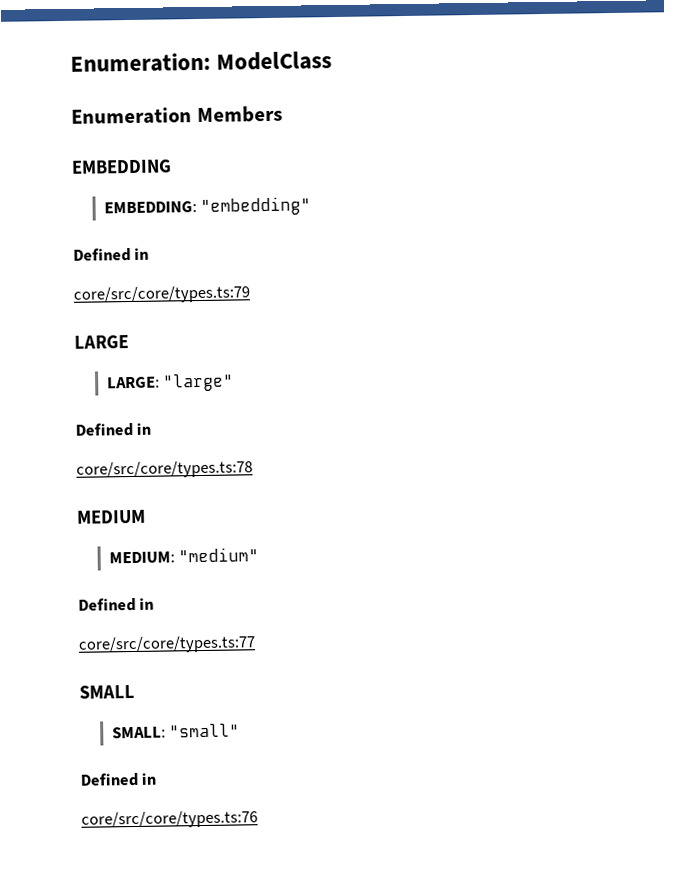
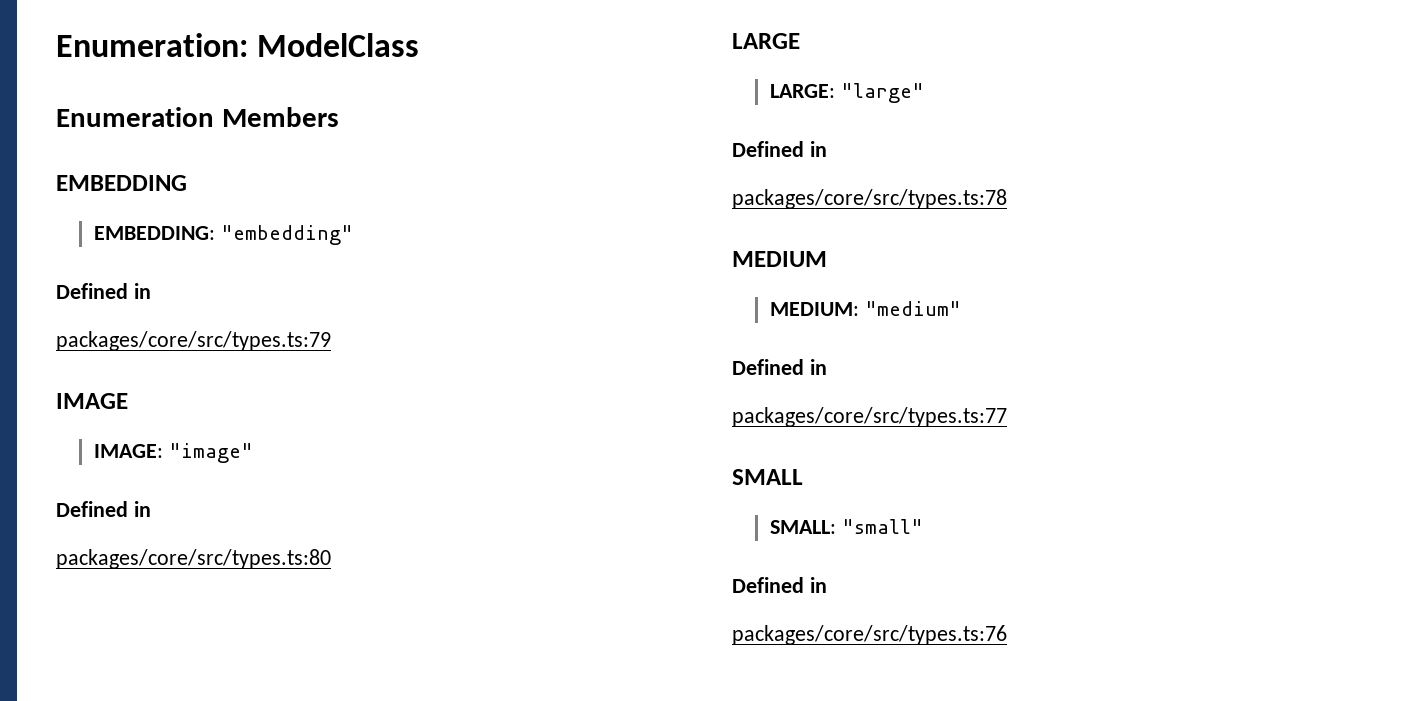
- core/src/core/types.ts:79
+ packages/core/src/types.ts:79
+ IMAGE
+ IMAGE: "image"
+ Defined in
+ packages/core/src/types.ts:80
- core/src/core/types.ts:78
+ packages/core/src/types.ts:78
- core/src/core/types.ts:77
+ packages/core/src/types.ts:77
- core/src/core/types.ts:76
+ packages/core/src/types.ts:76

